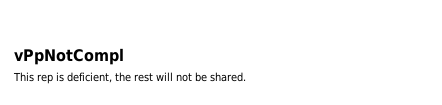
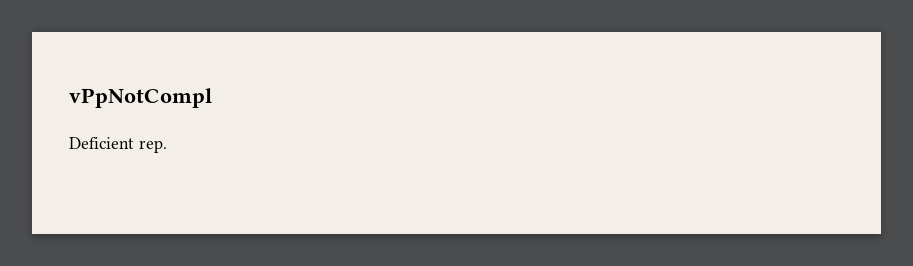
- This rep is deficient, the rest will not be shared.
+ Deficient rep.

